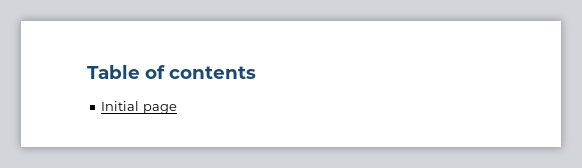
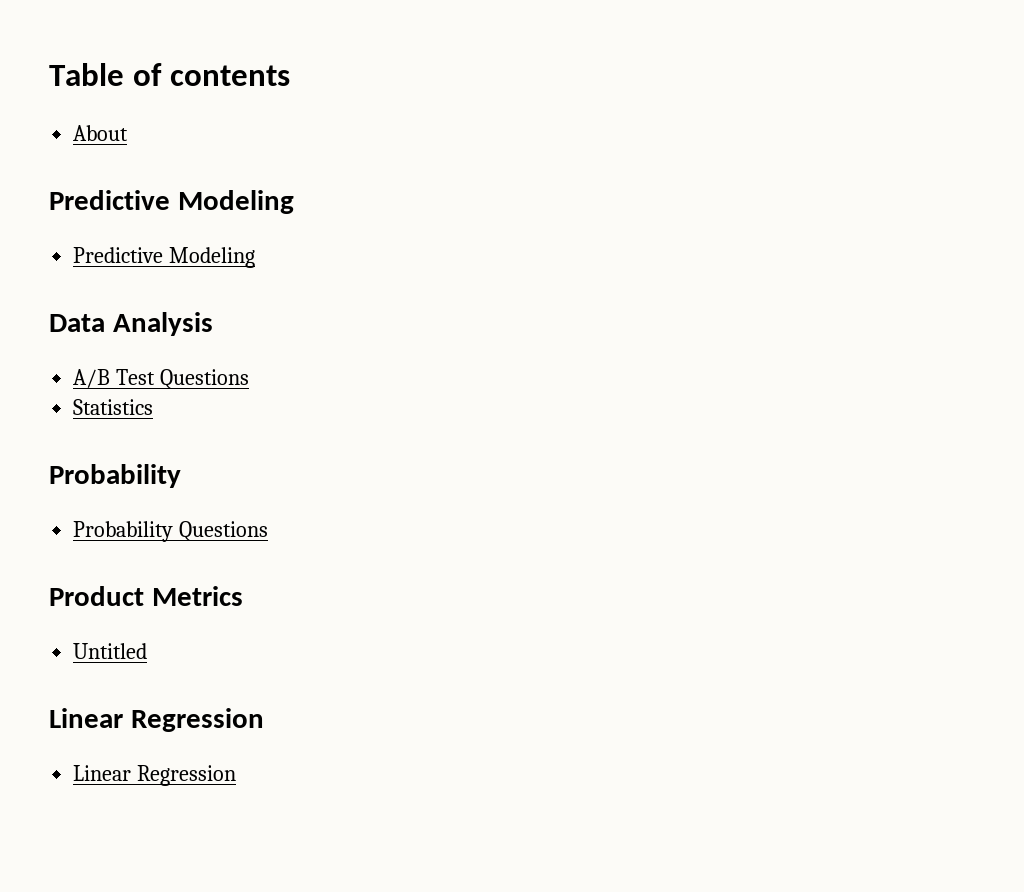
- Initial page
+ About
+ Predictive Modeling
+ Predictive Modeling
+ Data Analysis
+ A/B Test Questions
+ Statistics
+ Probability
+ Probability Questions
+ Product Metrics
+ Untitled
+ Linear Regression
+ Linear Regression

